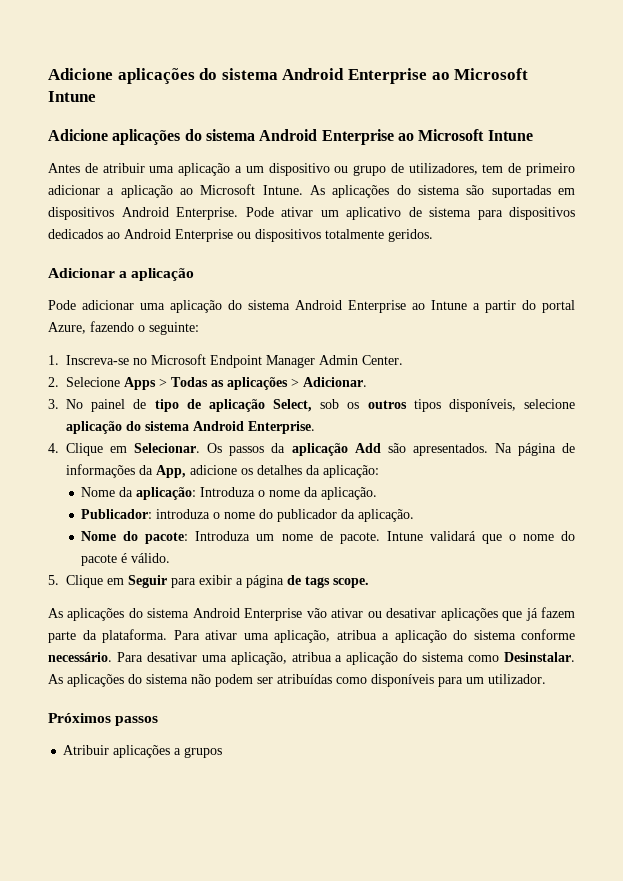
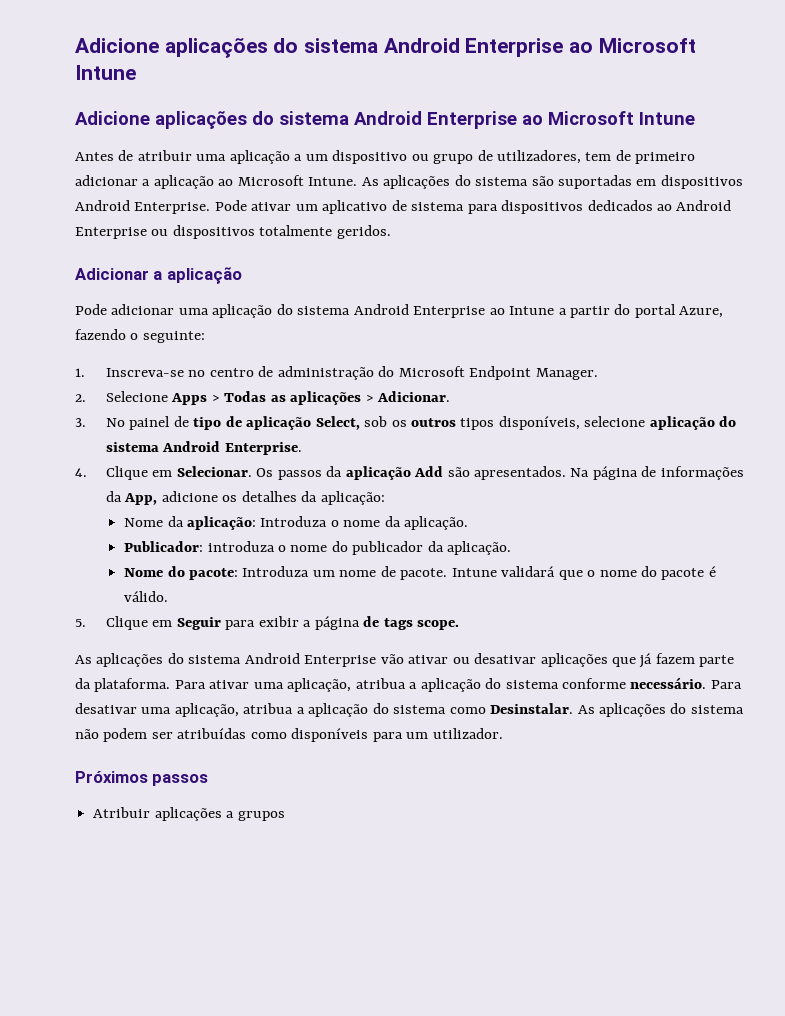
- 1. Inscreva-se no Microsoft Endpoint Manager Admin Center.
+ 1. Inscreva-se no centro de administração do Microsoft Endpoint Manager.

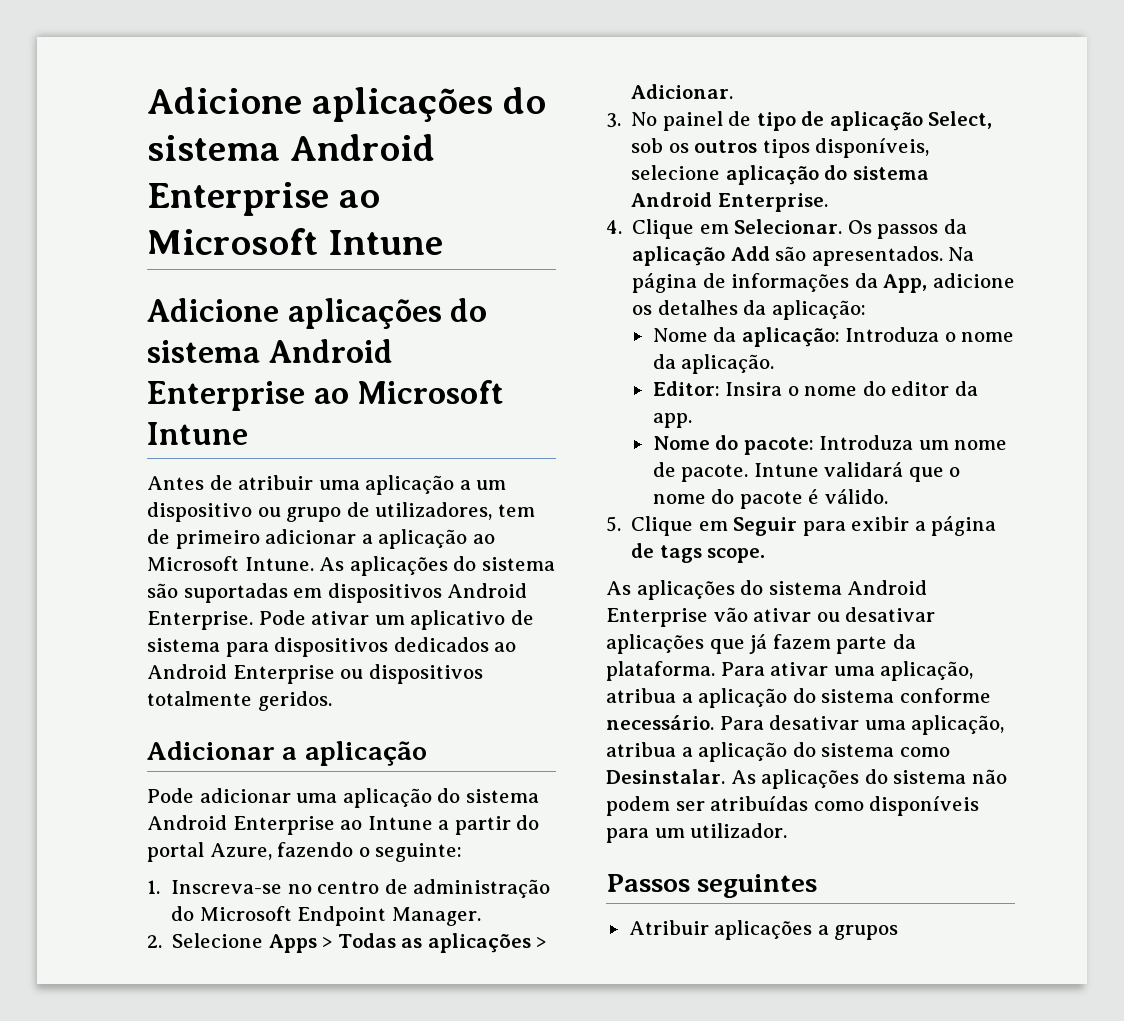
- Publicador: introduza o nome do publicador da aplicação.
+ Editor: Insira o nome do editor da app.
- Próximos passos
+ Passos seguintes

